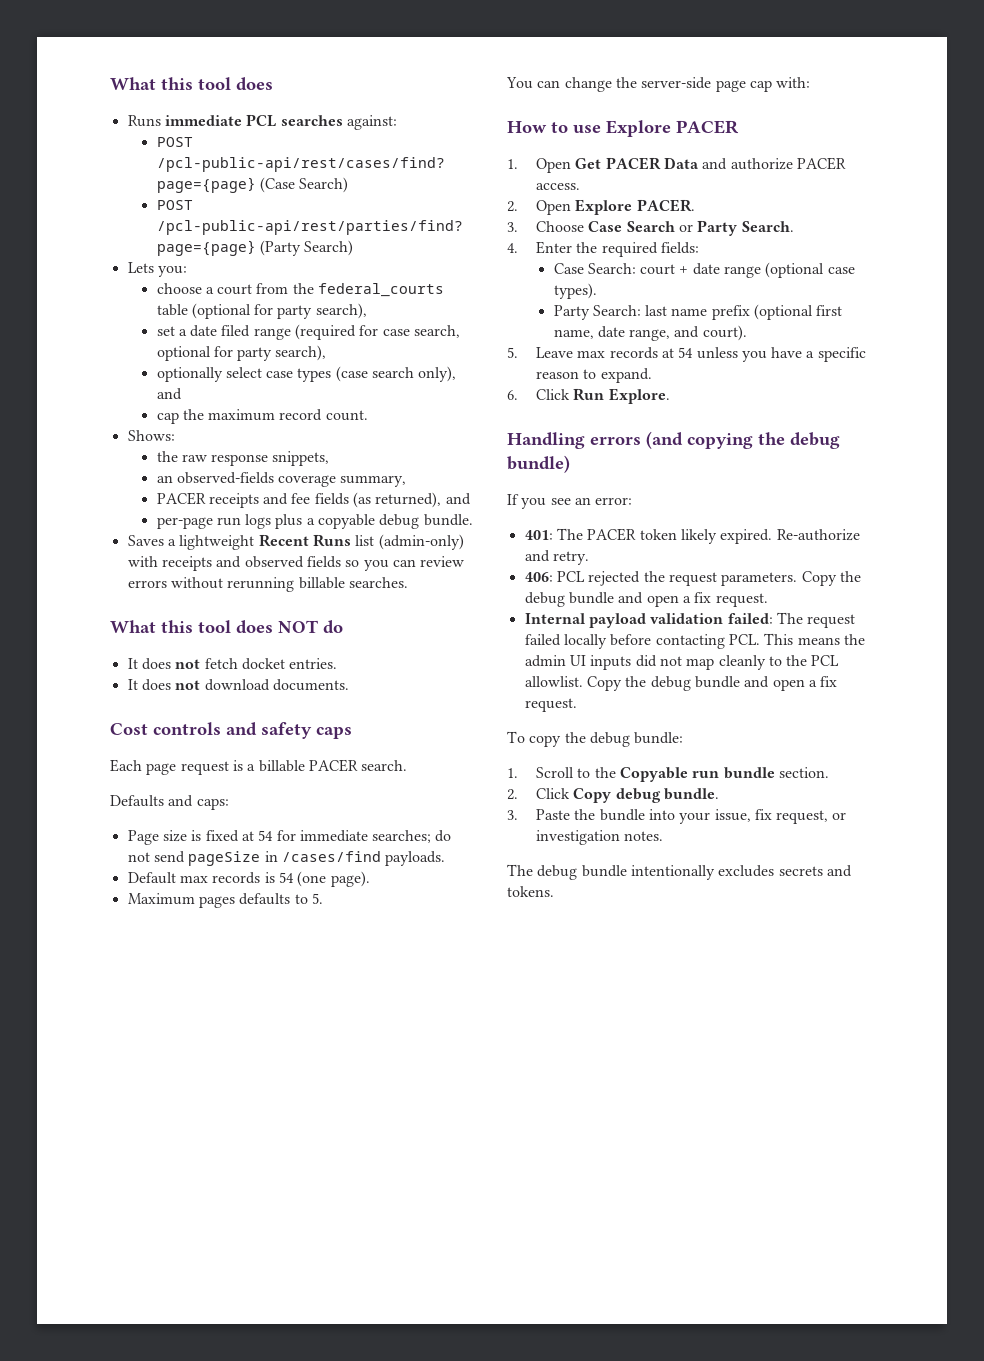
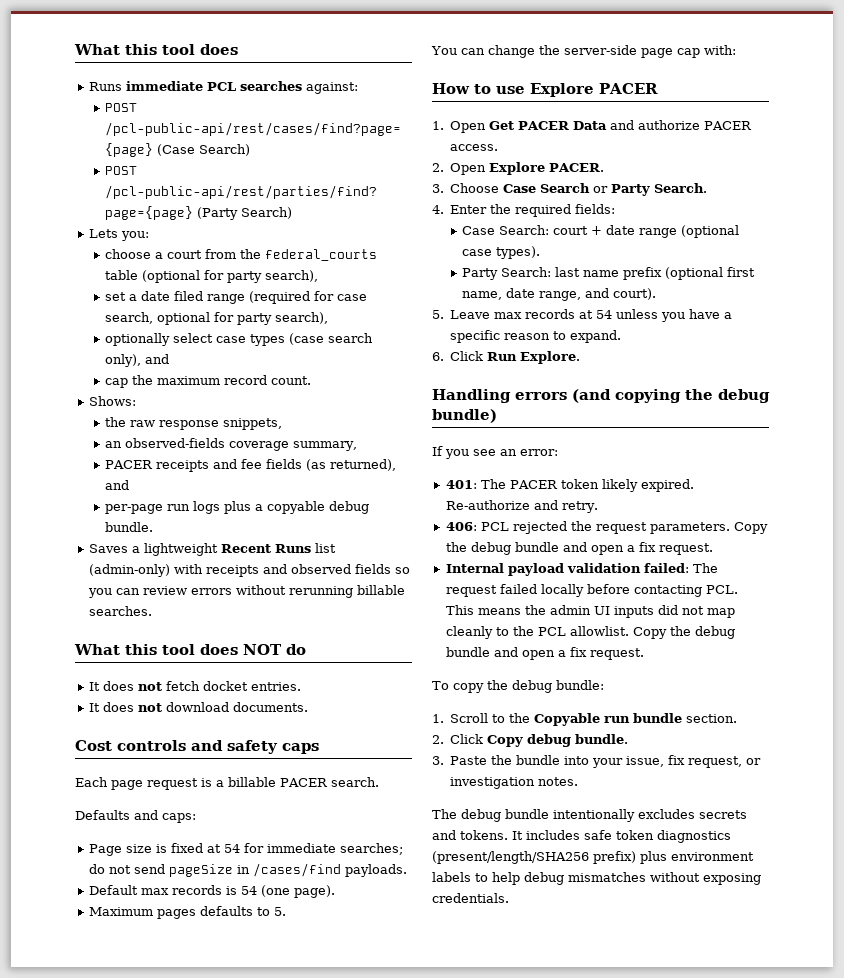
+ It includes safe token diagnostics (present/length/SHA256 prefix) plus environment labels to help debug mismatches without exposing credentials.

